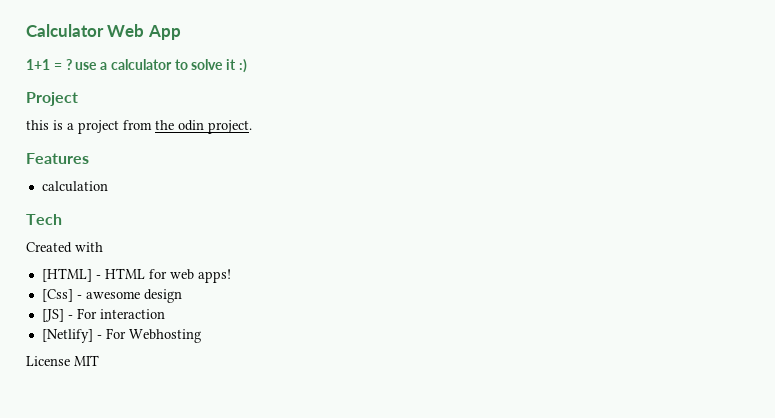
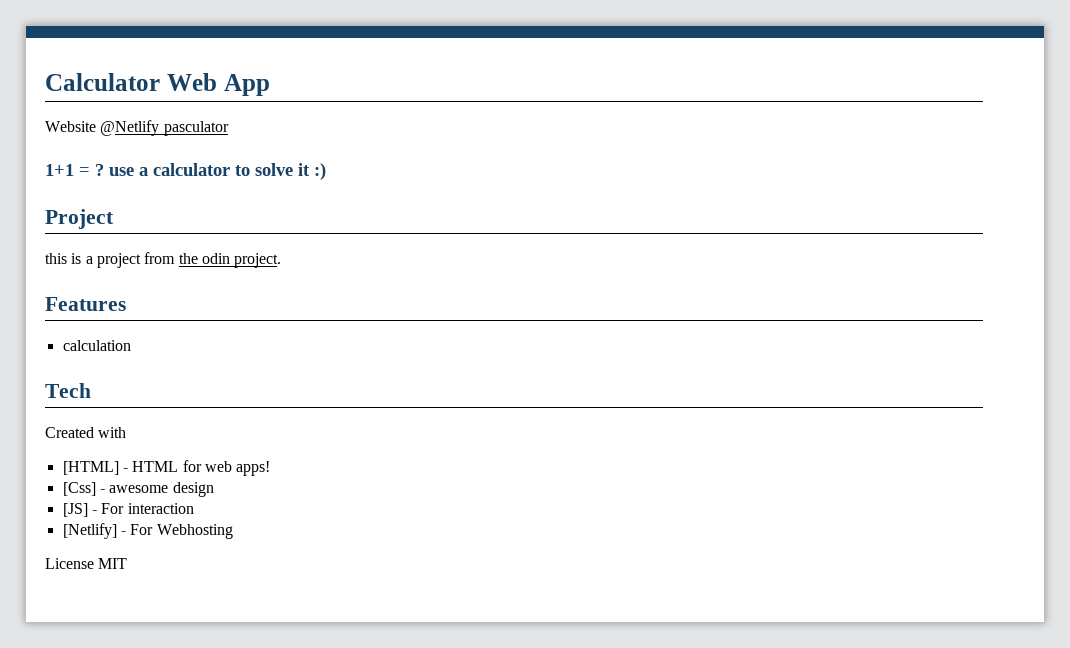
+ Website @Netlify pasculator

